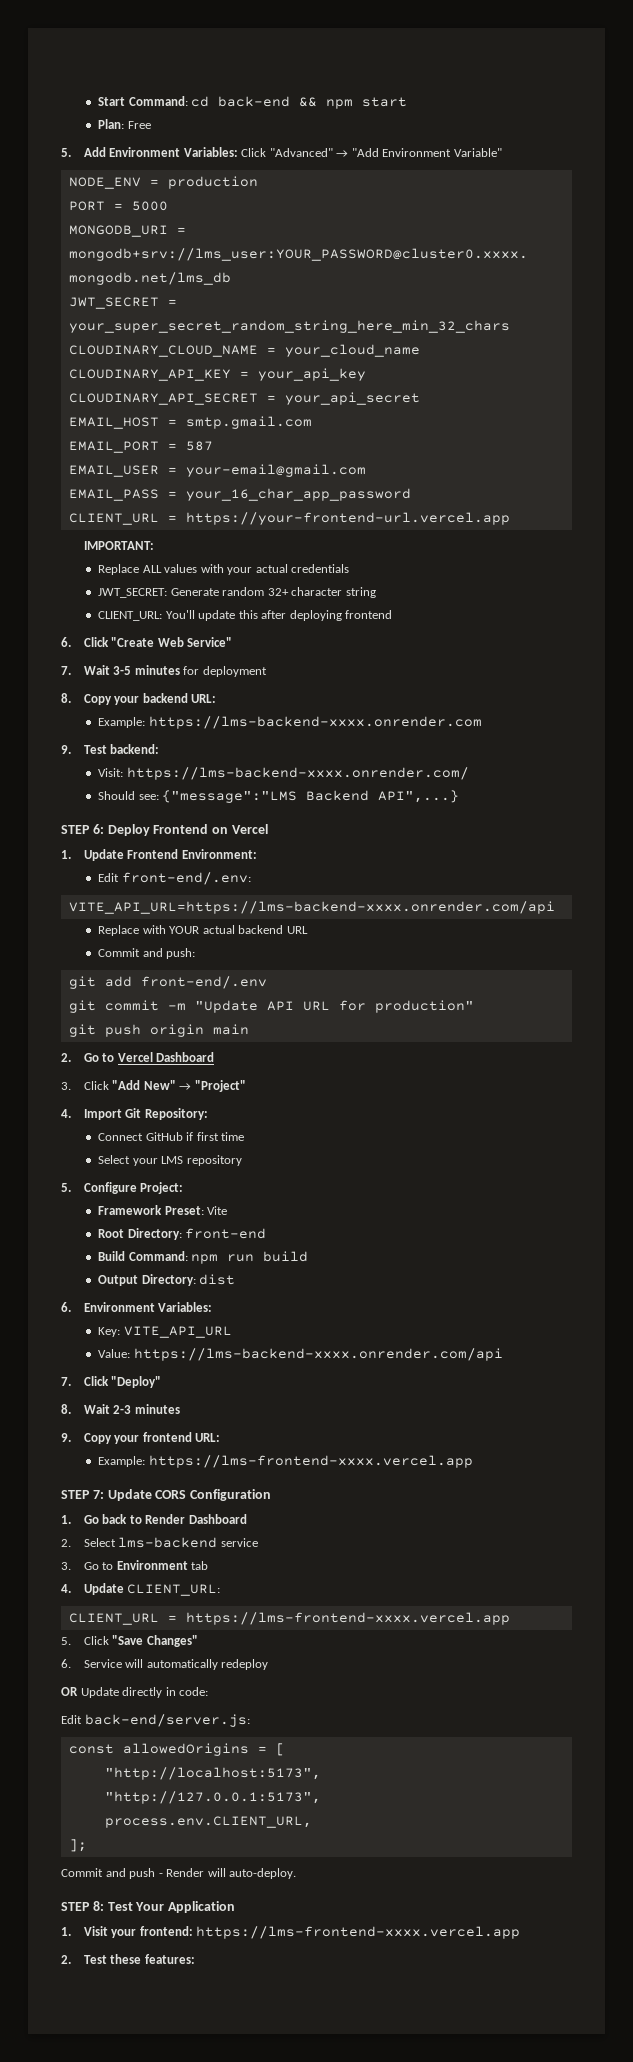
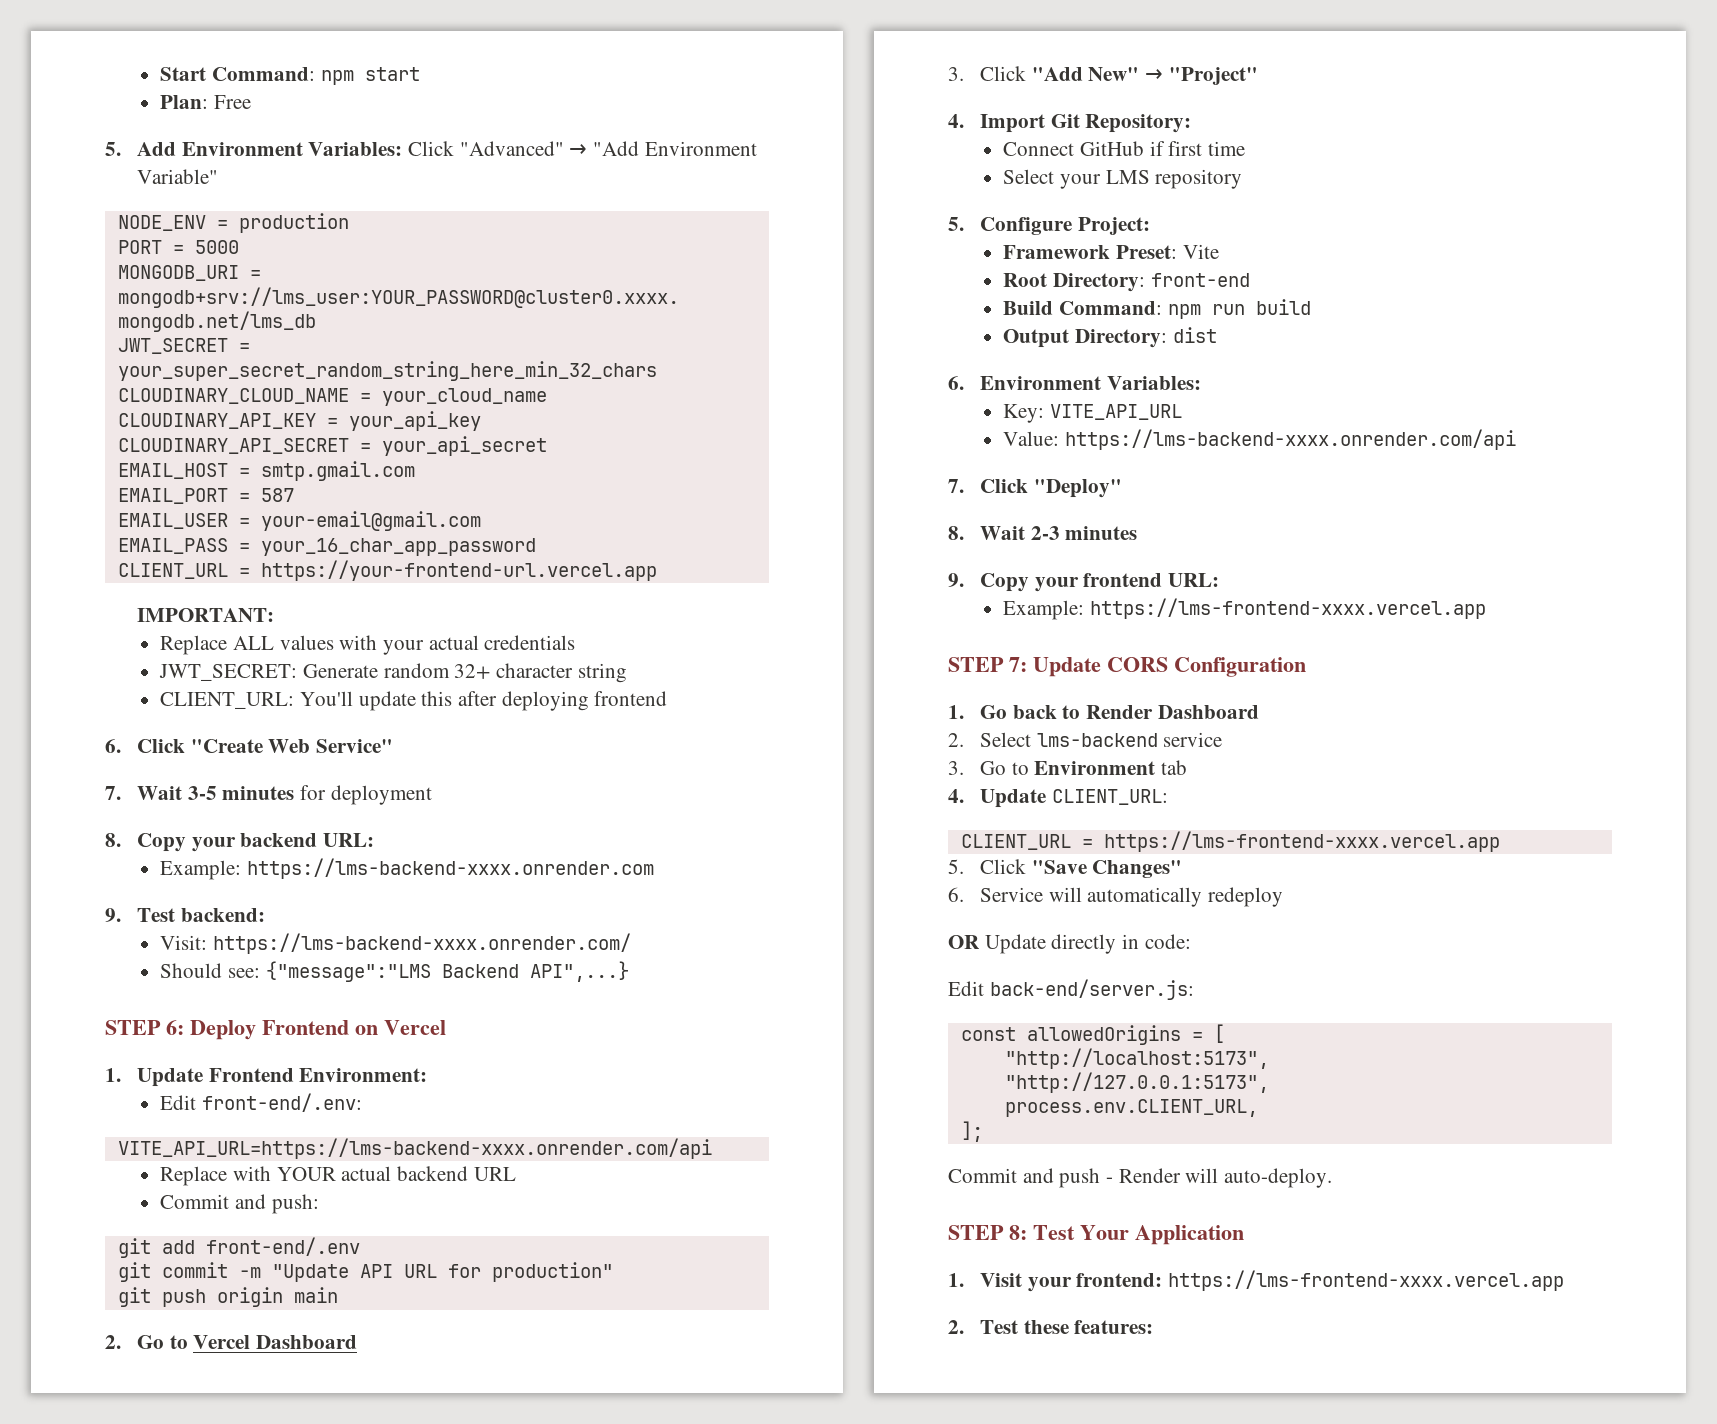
- Start Command: cd back-end && npm start
+ Start Command: npm start

